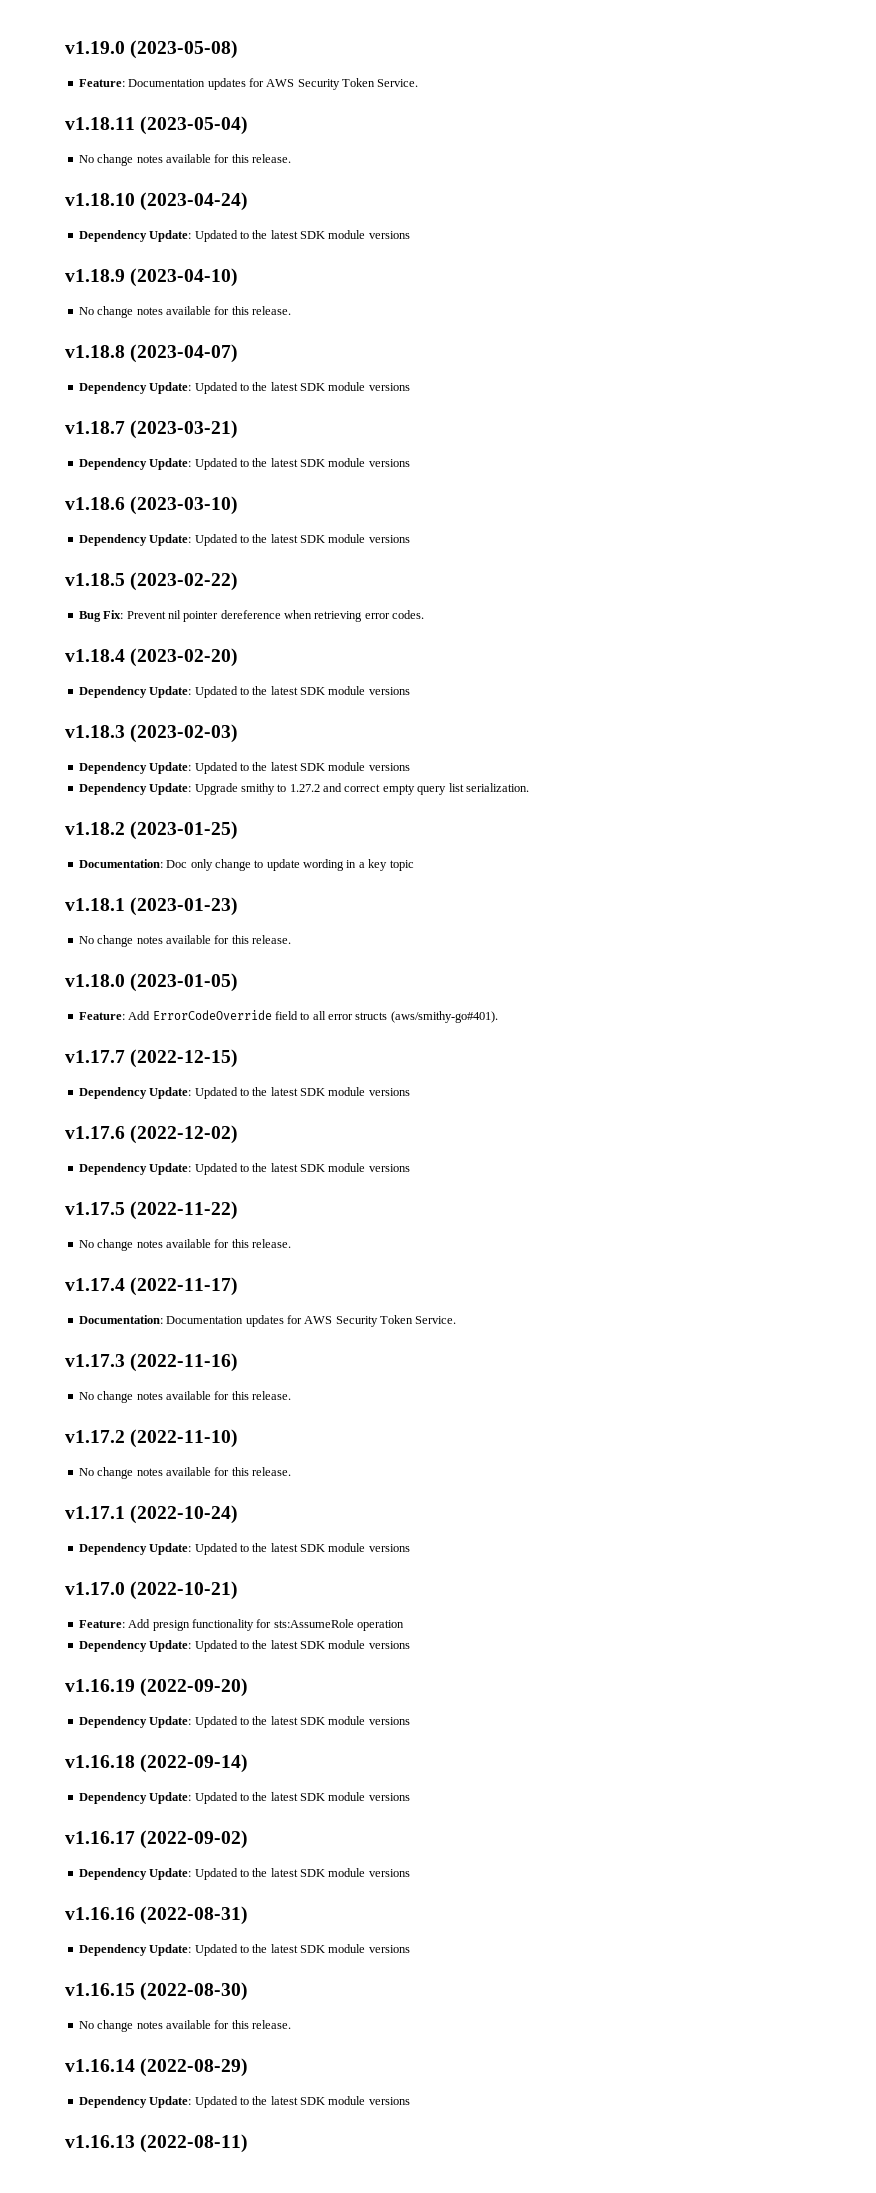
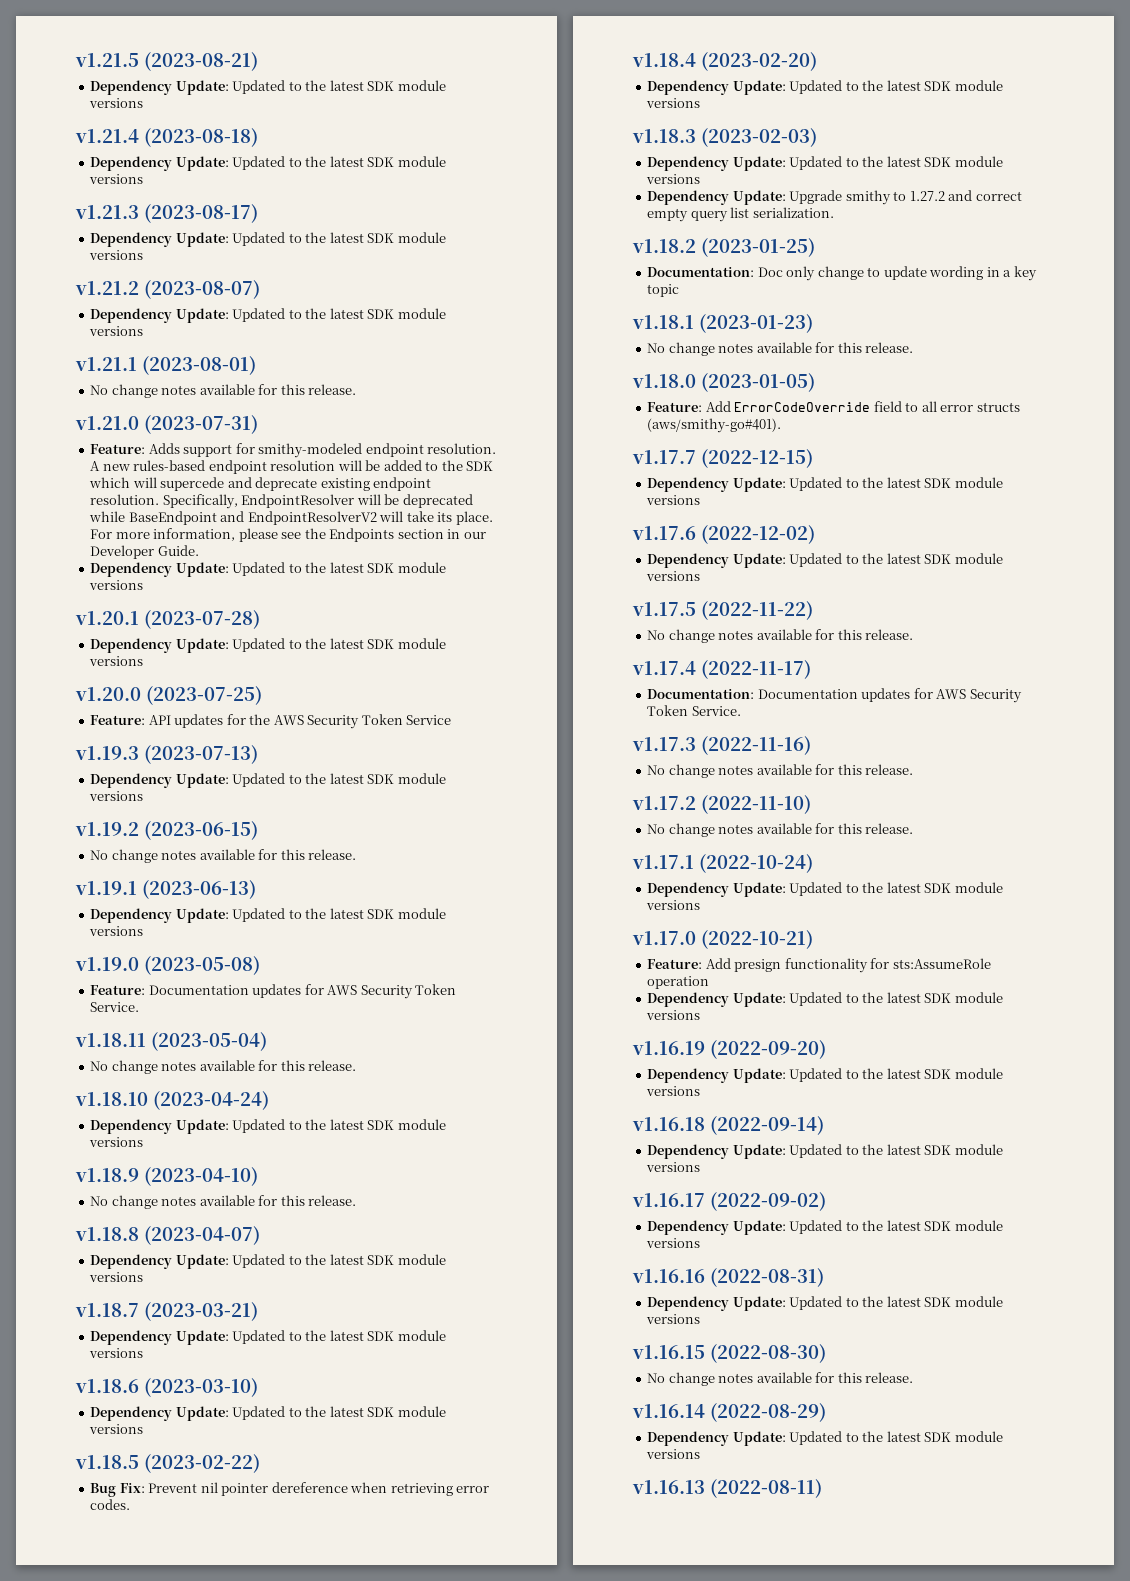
+ v1.21.5 (2023-08-21)
+ Dependency Update: Updated to the latest SDK module versions
+ v1.21.4 (2023-08-18)
+ Dependency Update: Updated to the latest SDK module versions
+ v1.21.3 (2023-08-17)
+ Dependency Update: Updated to the latest SDK module versions
+ v1.21.2 (2023-08-07)
+ Dependency Update: Updated to the latest SDK module versions
+ v1.21.1 (2023-08-01)
+ No change notes available for this release.
+ v1.21.0 (2023-07-31)
+ Feature: Adds support for smithy-modeled endpoint resolution. A new rules-based endpoint resolution will be added to the SDK which will supercede and deprecate existing endpoint resolution. Specifically, EndpointResolver will be deprecated while BaseEndpoint and EndpointResolverV2 will take its place. For more information, please see the Endpoints section in our Developer Guide.
+ Dependency Update: Updated to the latest SDK module versions
+ v1.20.1 (2023-07-28)
+ Dependency Update: Updated to the latest SDK module versions
+ v1.20.0 (2023-07-25)
+ Feature: API updates for the AWS Security Token Service
+ v1.19.3 (2023-07-13)
+ Dependency Update: Updated to the latest SDK module versions
+ v1.19.2 (2023-06-15)
+ No change notes available for this release.
+ v1.19.1 (2023-06-13)
+ Dependency Update: Updated to the latest SDK module versions

